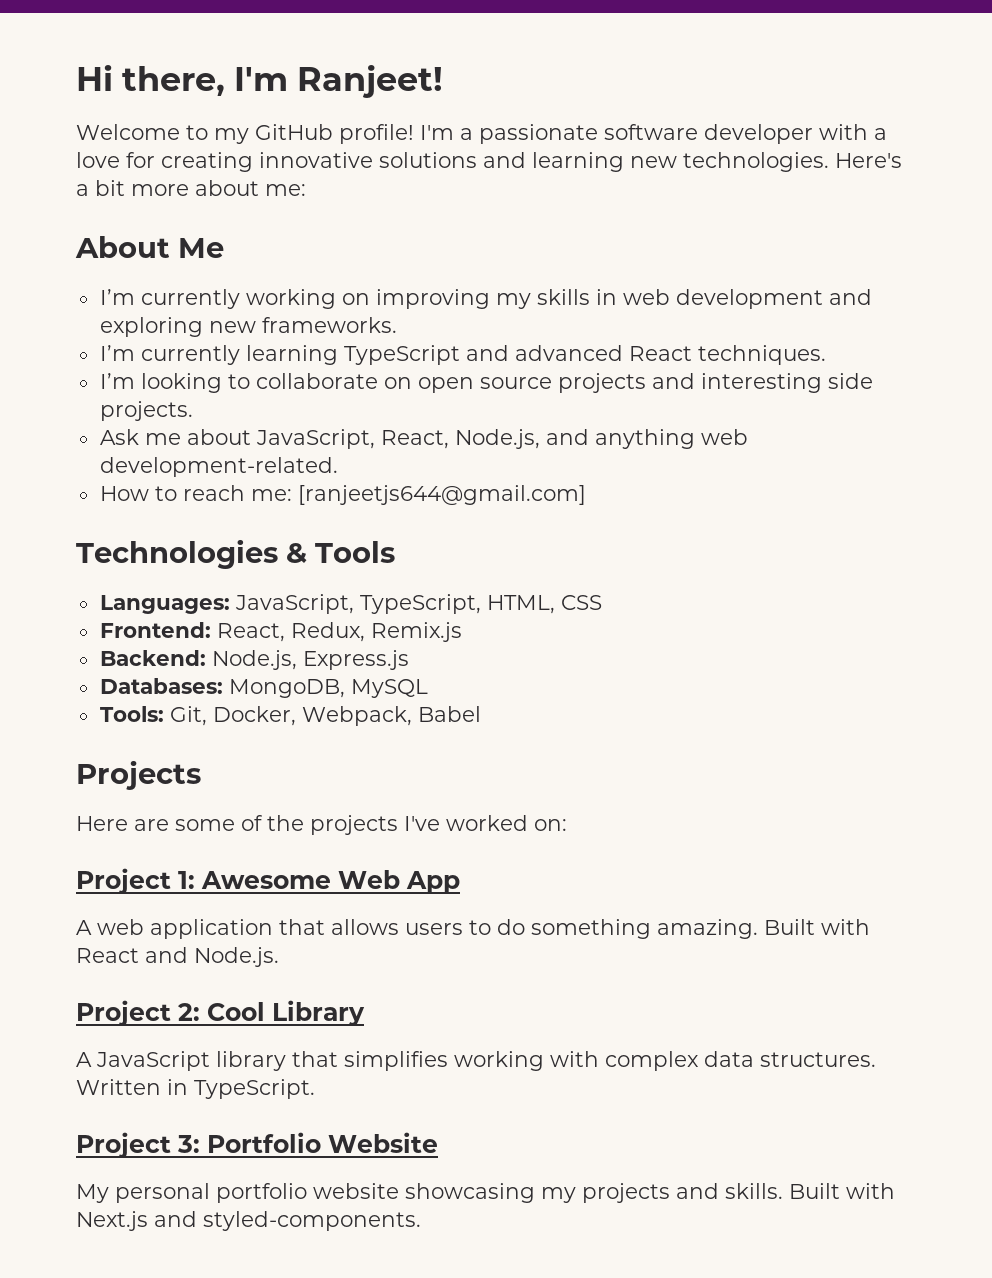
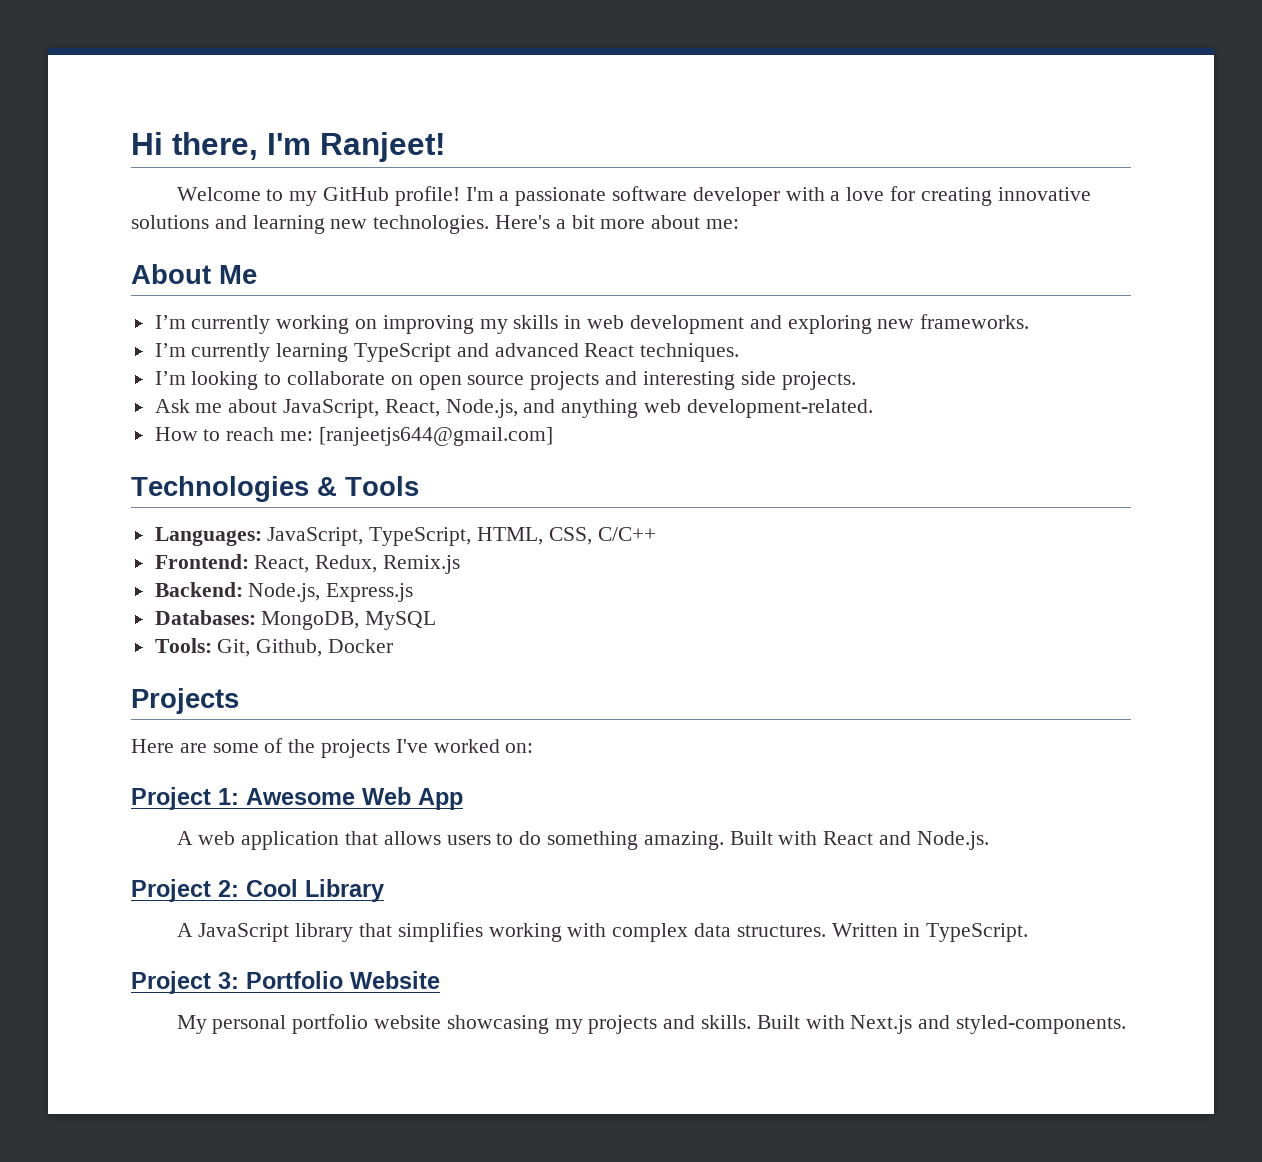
- Languages: JavaScript, TypeScript, HTML, CSS
+ Languages: JavaScript, TypeScript, HTML, CSS, C/C++
- Tools: Git, Docker, Webpack, Babel
+ Tools: Git, Github, Docker

